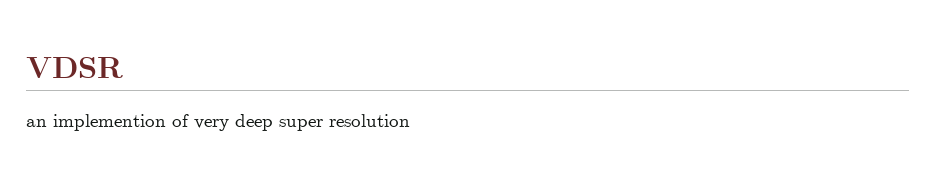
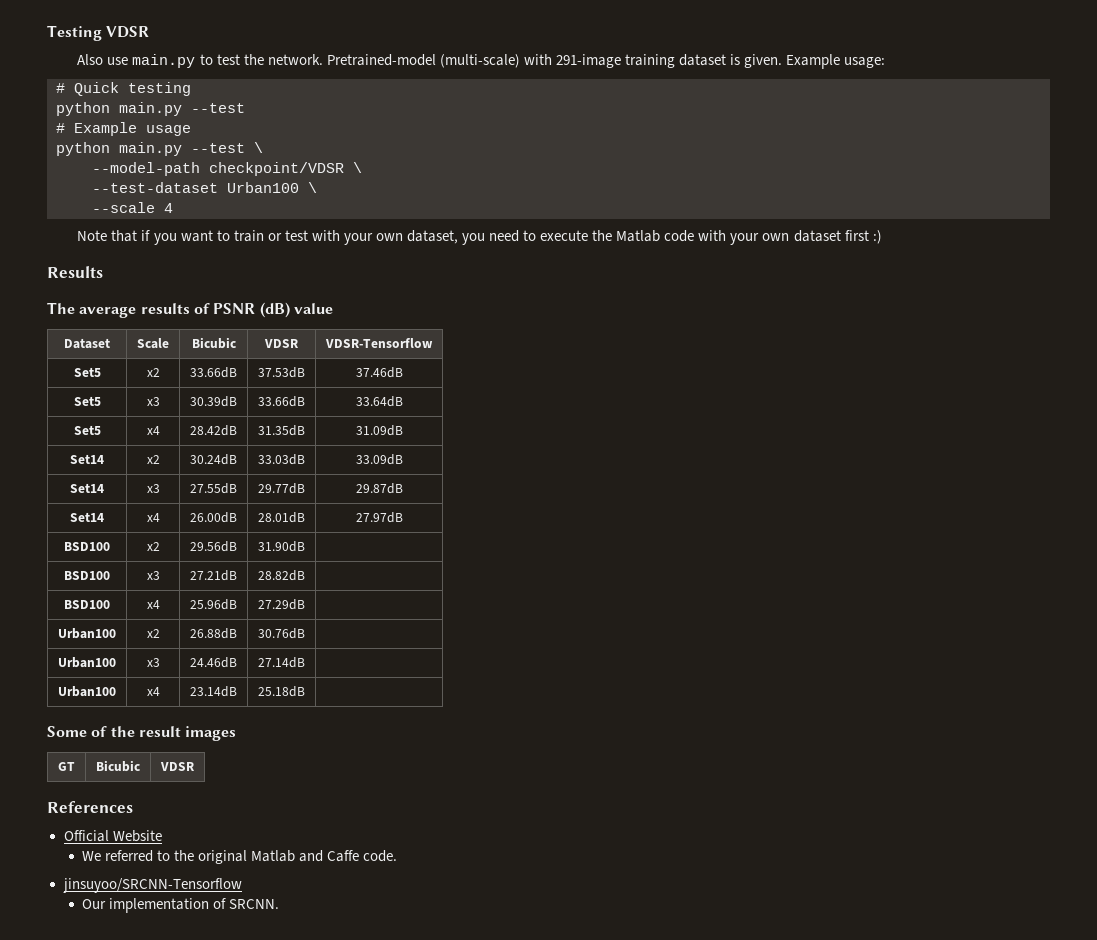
- VDSR
- an implemention of very deep super resolution
+ Testing VDSR
+ Also use main.py to test the network. Pretrained-model (multi-scale) with 291-image training dataset is given. Example usage:
+ # Quick testing
+ python main.py --test
+ # Example usage
+ python main.py --test \
+ --model-path checkpoint/VDSR \
+ --test-dataset Urban100 \
+ --scale 4
+ Note that if you want to train or test with your own dataset, you need to execute the Matlab code with your own dataset first :)
+ Results
+ The average results of PSNR (dB) value
+ Dataset | Scale | Bicubic | VDSR | VDSR-Tensorflow
+ Set5 | x2 | 33.66dB | 37.53dB | 37.46dB
+ Set5 | x3 | 30.39dB | 33.66dB | 33.64dB
+ Set5 | x4 | 28.42dB | 31.35dB | 31.09dB
+ Set14 | x2 | 30.24dB | 33.03dB | 33.09dB
+ Set14 | x3 | 27.55dB | 29.77dB | 29.87dB
+ Set14 | x4 | 26.00dB | 28.01dB | 27.97dB
+ BSD100 | x2 | 29.56dB | 31.90dB |
+ BSD100 | x3 | 27.21dB | 28.82dB |
+ BSD100 | x4 | 25.96dB | 27.29dB |
+ Urban100 | x2 | 26.88dB | 30.76dB |
+ Urban100 | x3 | 24.46dB | 27.14dB |
+ Urban100 | x4 | 23.14dB | 25.18dB |
+ Some of the result images
+ GT | Bicubic | VDSR
+ References
+ Official Website
+ We referred to the original Matlab and Caffe code.
+ jinsuyoo/SRCNN-Tensorflow
+ Our implementation of SRCNN.

